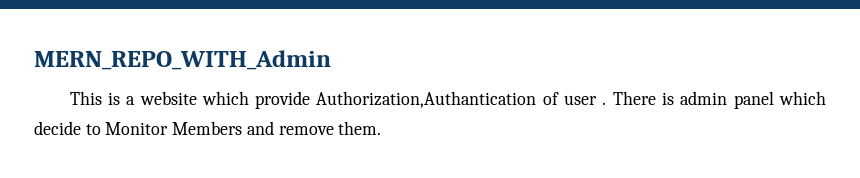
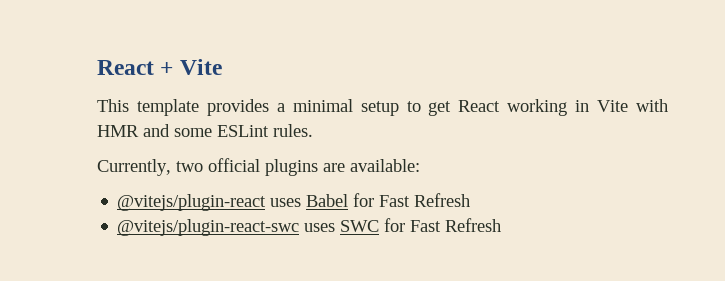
- MERN_REPO_WITH_Admin
- This is a website which provide Authorization,Authantication of user . There is admin panel which decide to Monitor Members and remove them.
+ React + Vite
+ This template provides a minimal setup to get React working in Vite with HMR and some ESLint rules.
+ Currently, two official plugins are available:
+ @vitejs/plugin-react uses Babel for Fast Refresh
+ @vitejs/plugin-react-swc uses SWC for Fast Refresh

